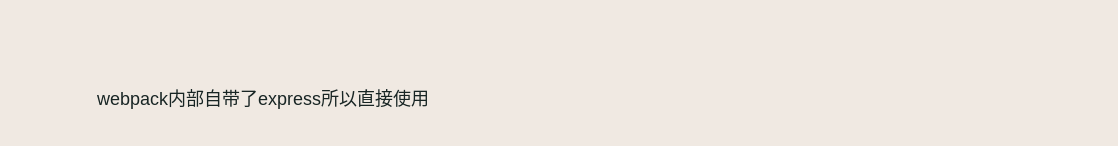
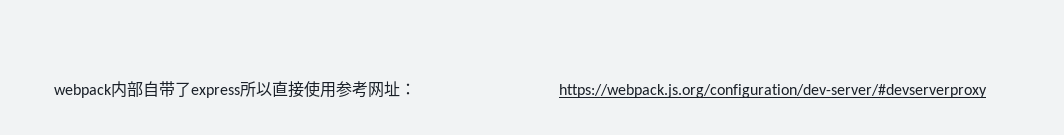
- webpack内部自带了express所以直接使用
+ webpack内部自带了express所以直接使用参考网址：https://webpack.js.org/configuration/dev-server/#devserverproxy

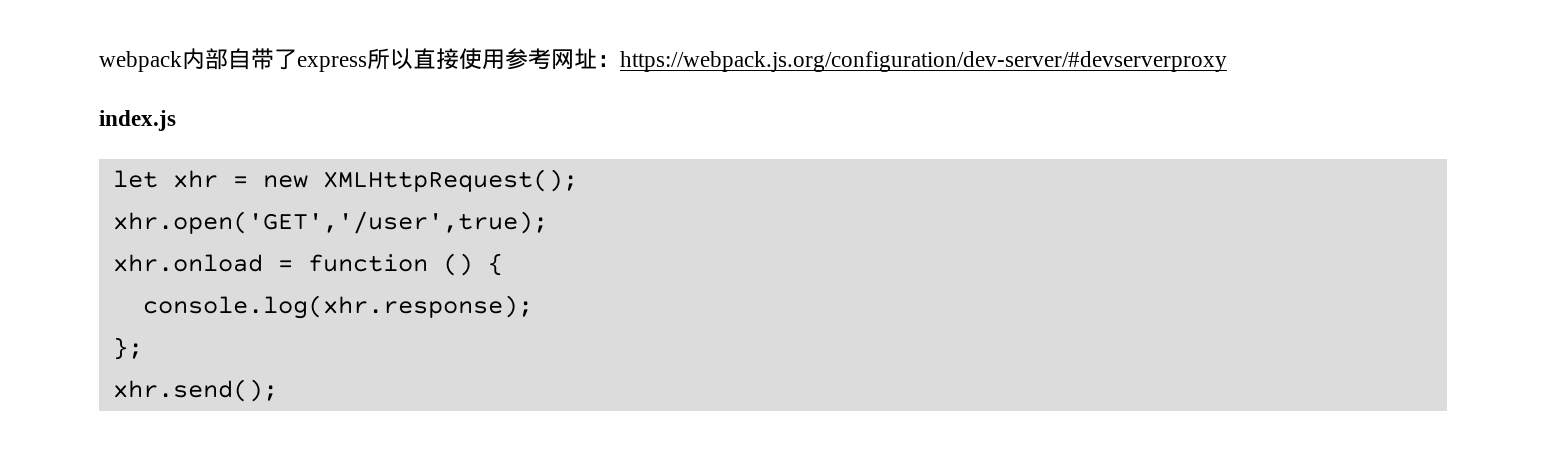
+ index.js
+ let xhr = new XMLHttpRequest();
+ xhr.open('GET','/user',true);
+ xhr.onload = function () {
+ console.log(xhr.response);
+ };
+ xhr.send();

